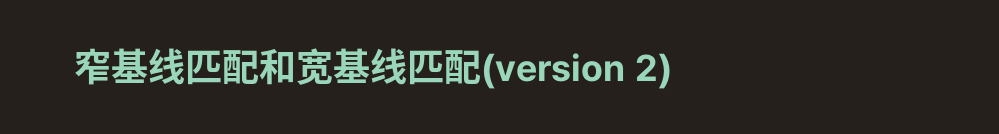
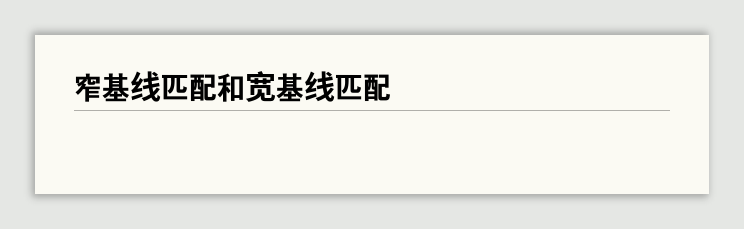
- 窄基线匹配和宽基线匹配(version 2)
+ 窄基线匹配和宽基线匹配

